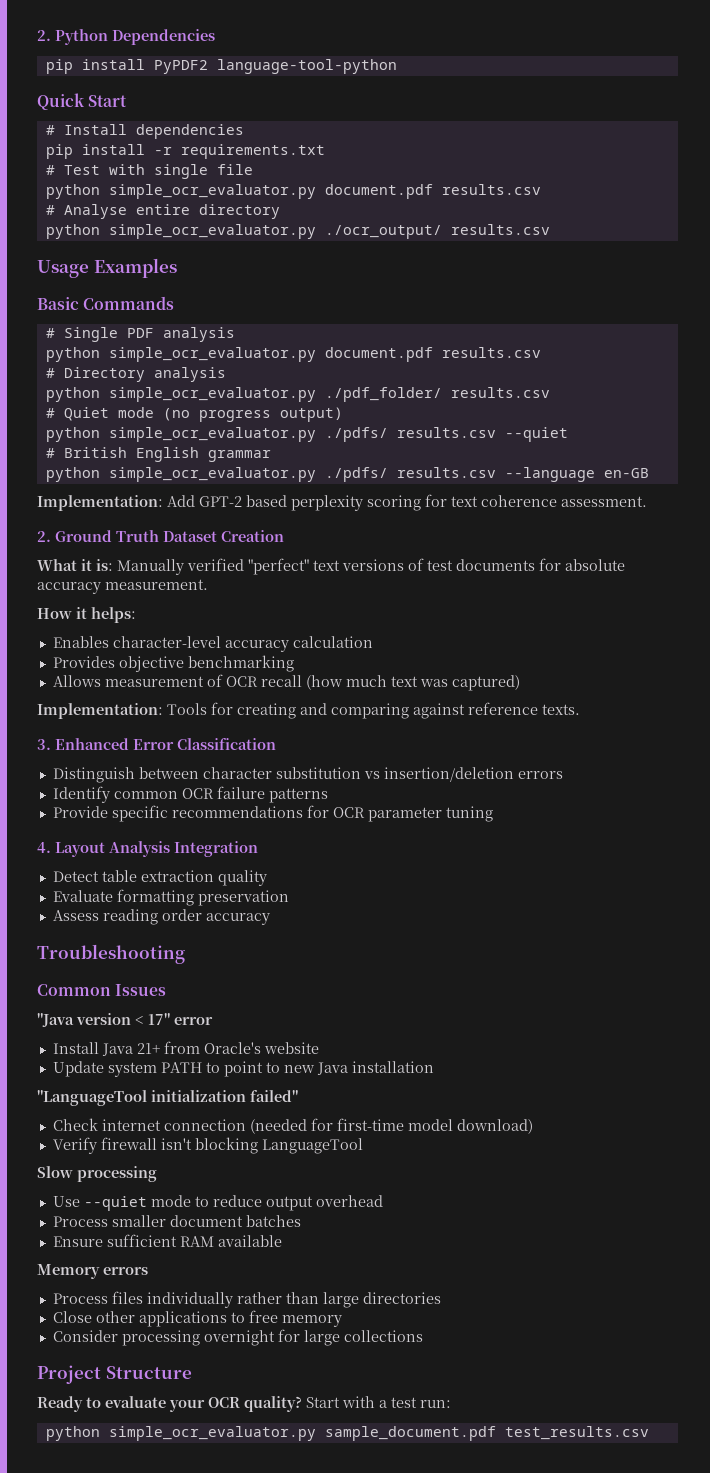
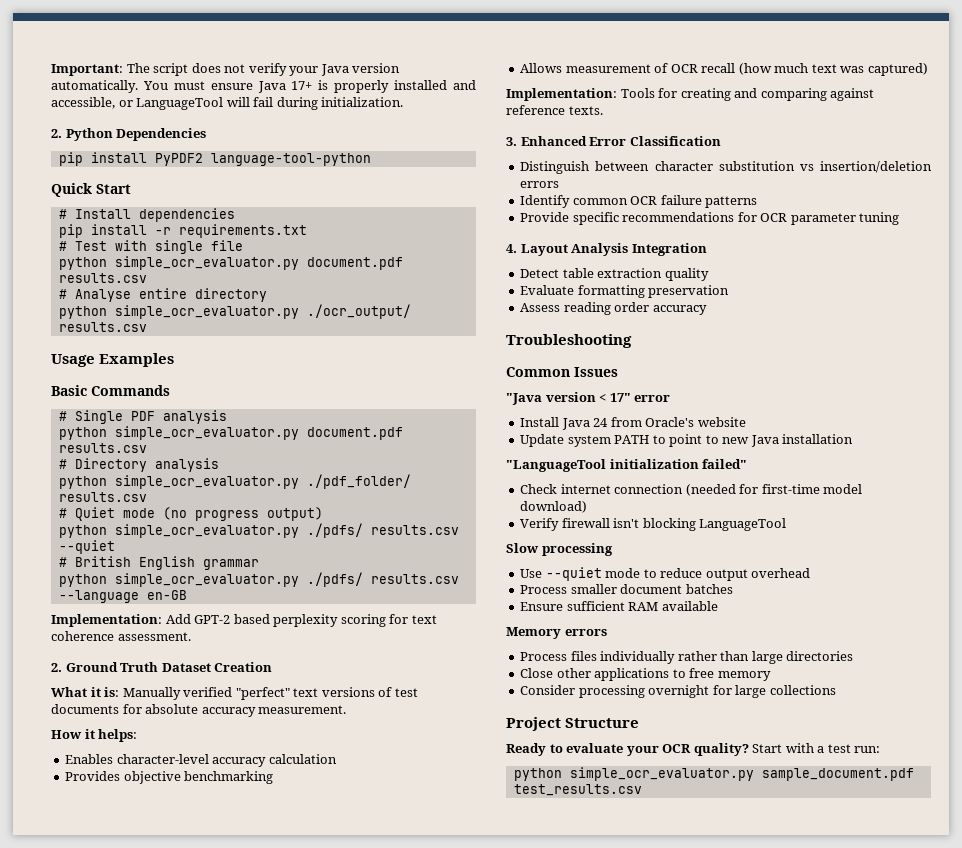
+ Important: The script does not verify your Java version automatically. You must ensure Java 17+ is properly installed and accessible, or LanguageTool will fail during initialization.
- Install Java 21+ from Oracle's website
+ Install Java 24 from Oracle's website

